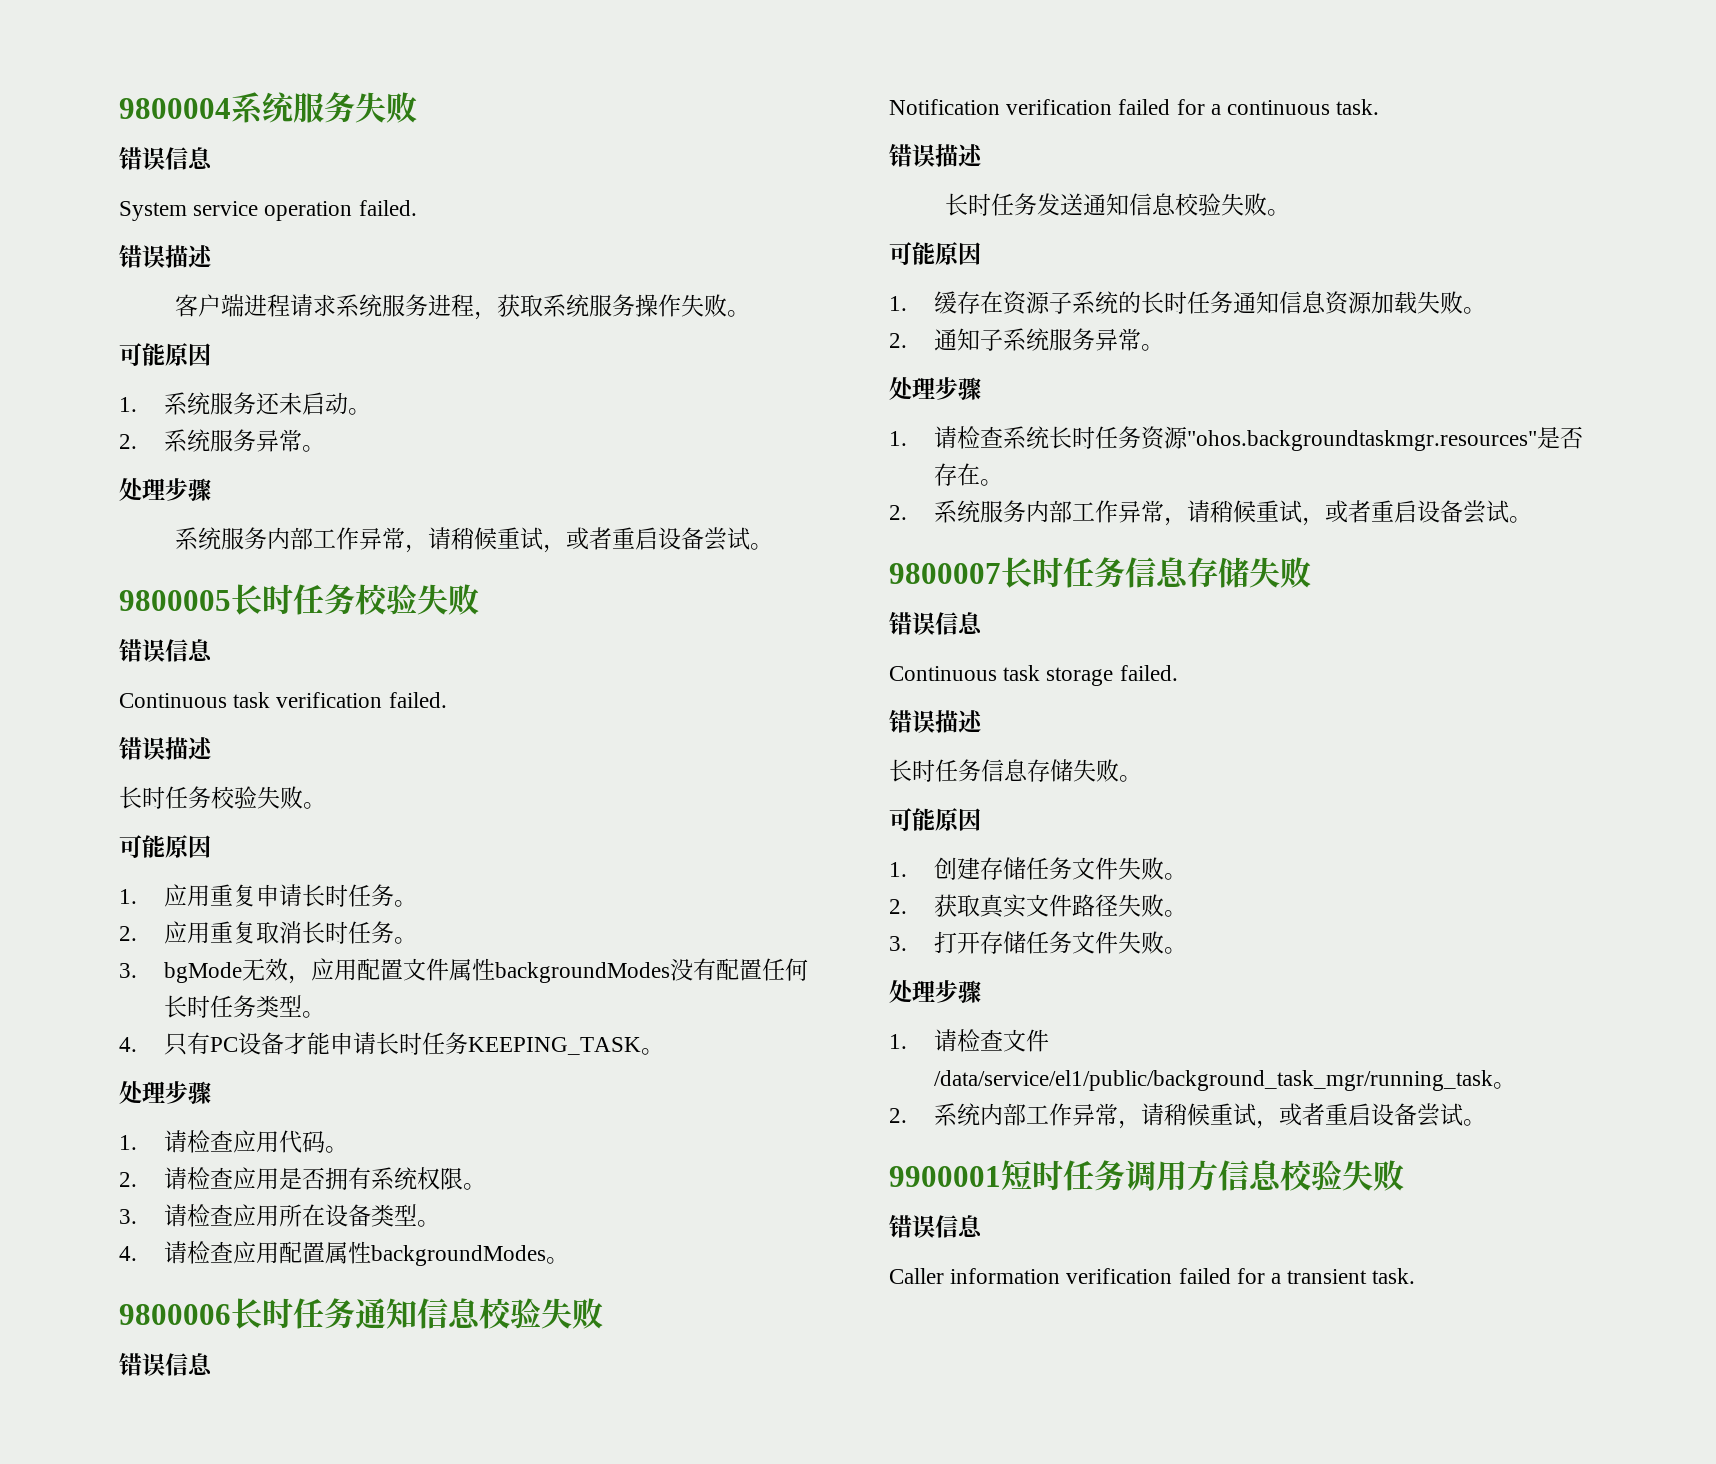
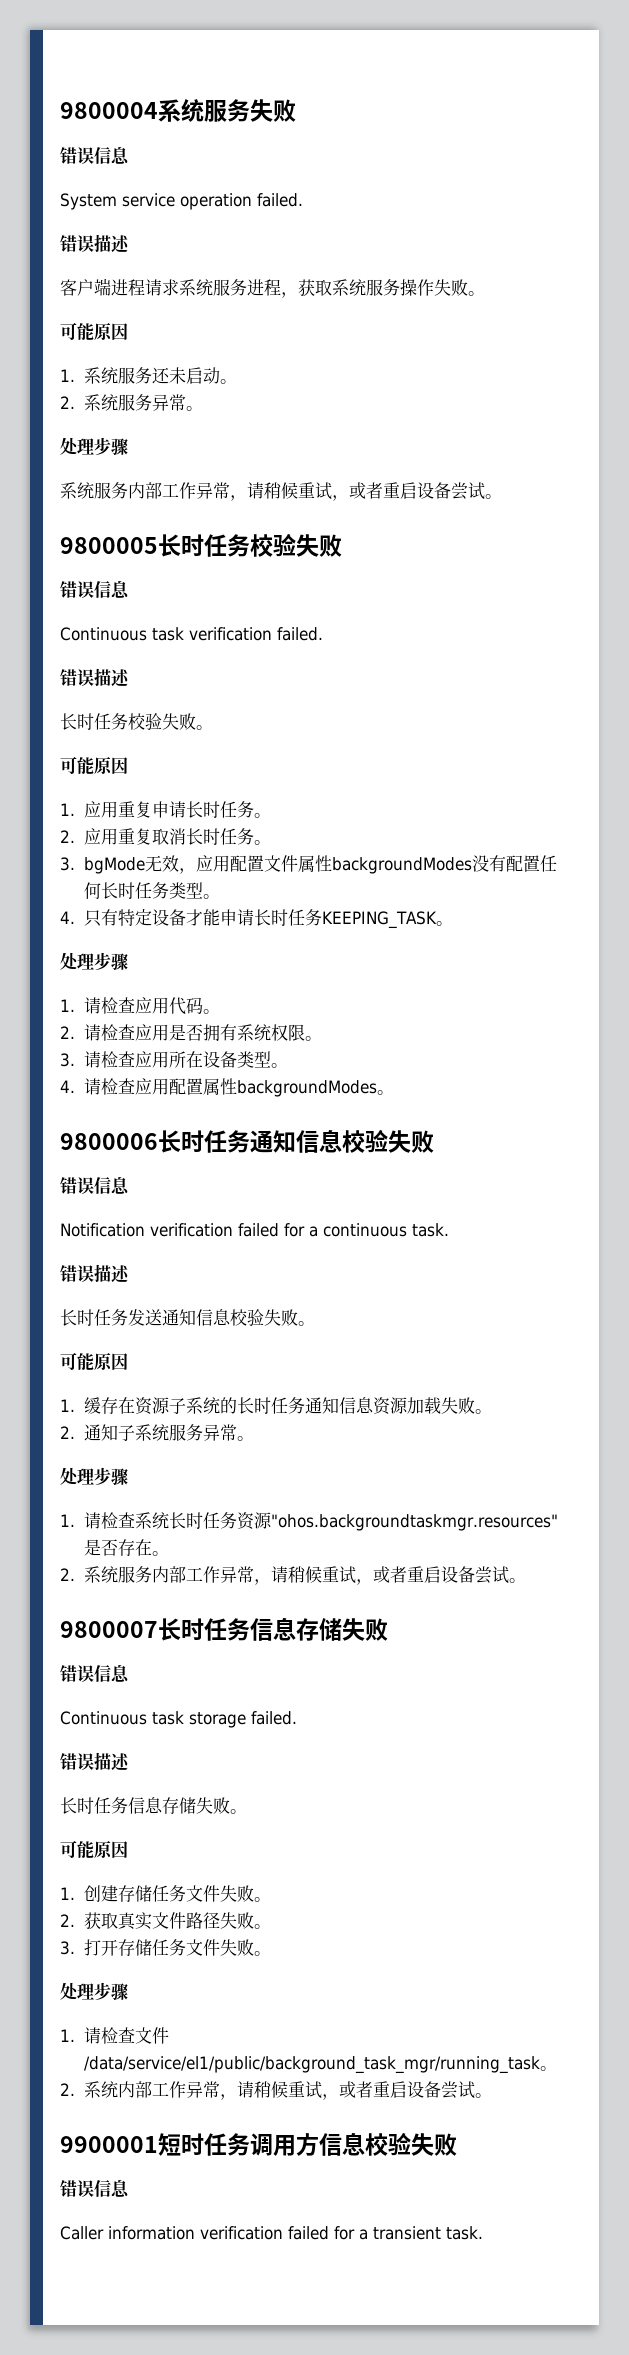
- 4.只有PC设备才能申请长时任务KEEPING_TASK。
+ 4.只有特定设备才能申请长时任务KEEPING_TASK。

